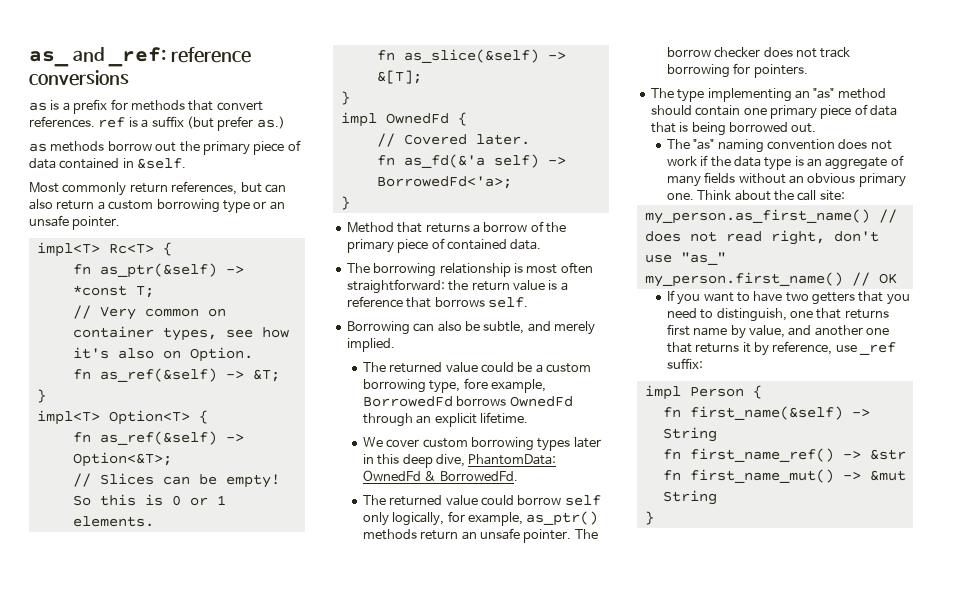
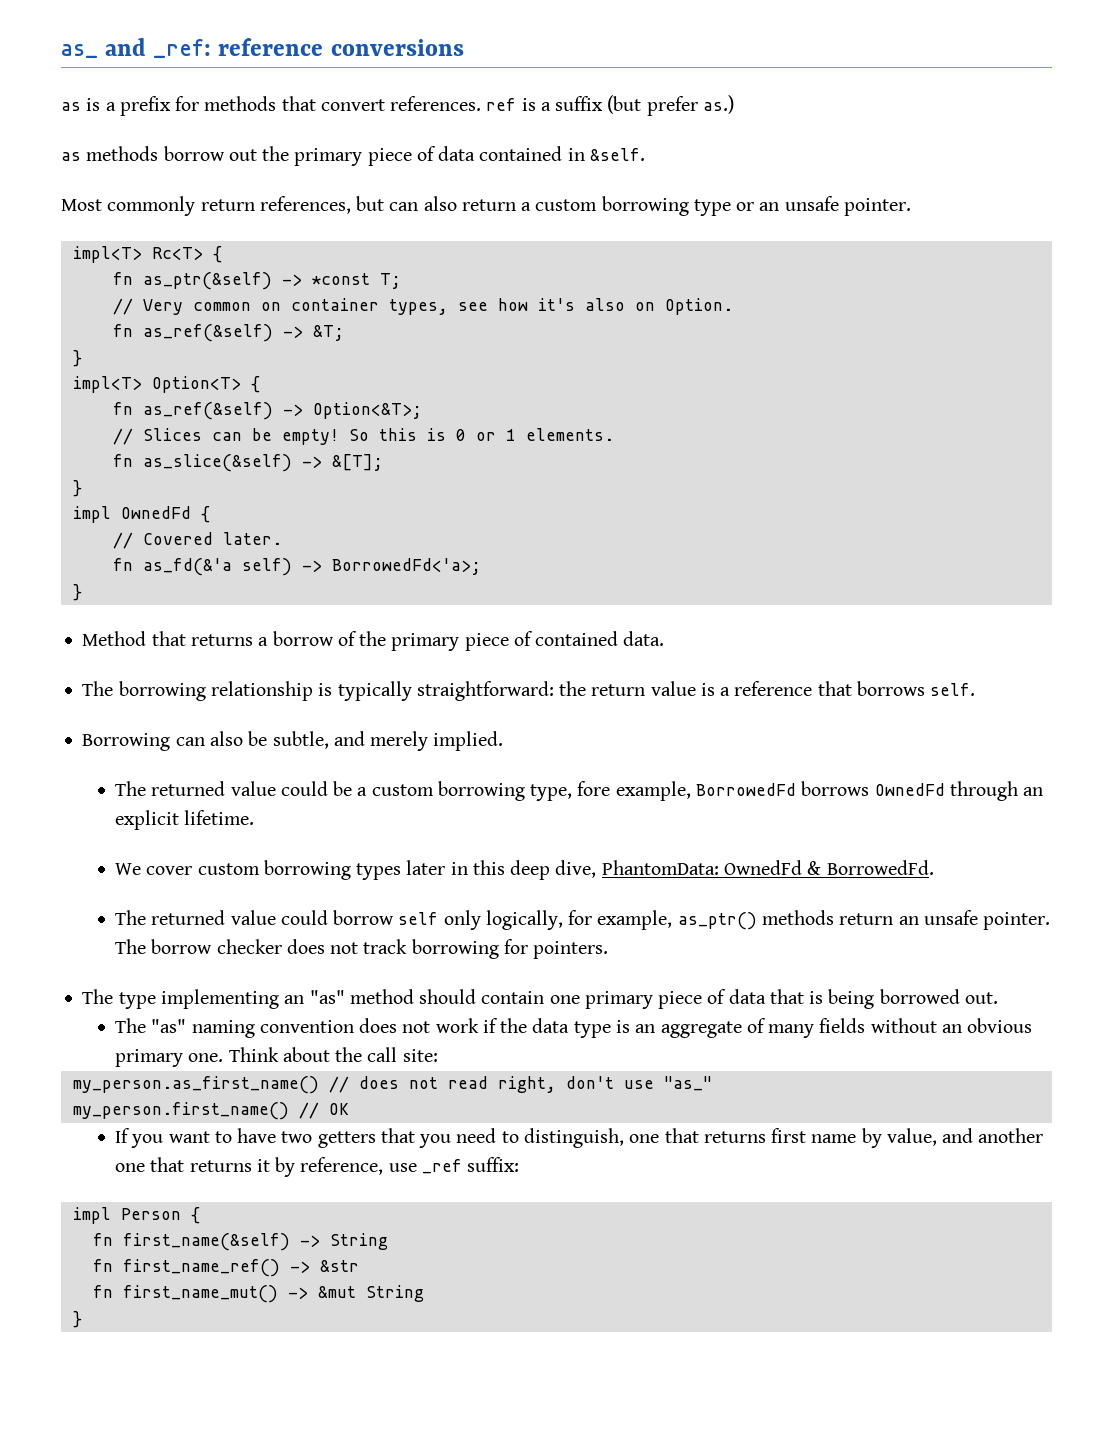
- The borrowing relationship is most often straightforward: the return value is a reference that borrows self.
+ The borrowing relationship is typically straightforward: the return value is a reference that borrows self.

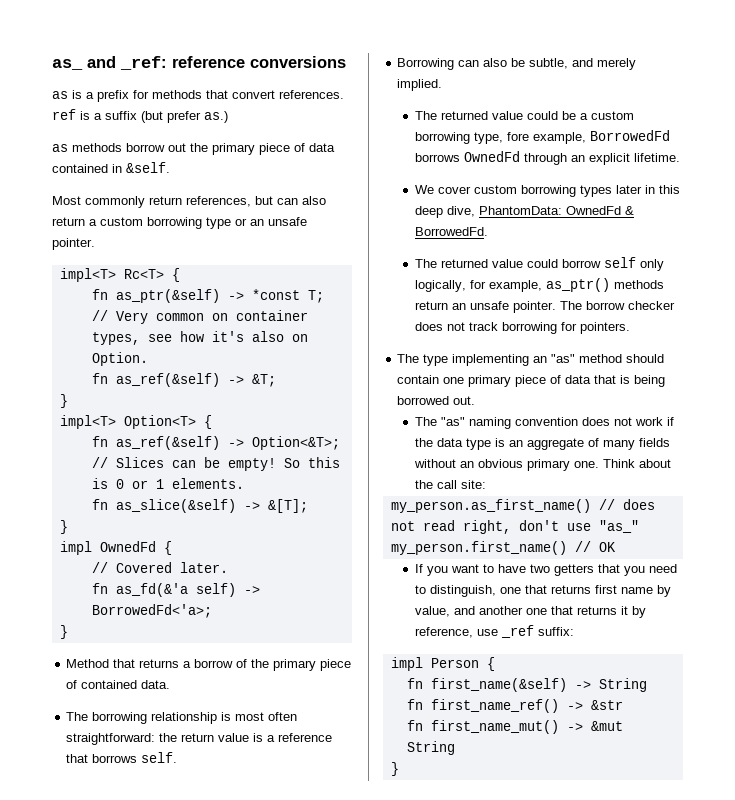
- The borrowing relationship is typically straightforward: the return value is a reference that borrows self.
+ The borrowing relationship is most often straightforward: the return value is a reference that borrows self.

